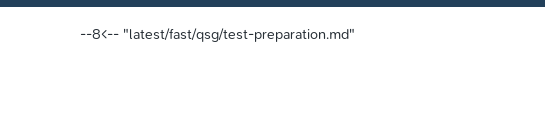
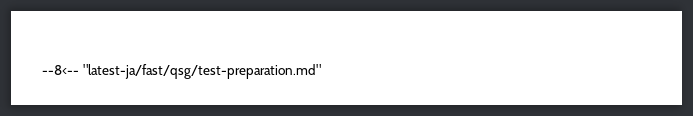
- --8<-- "latest/fast/qsg/test-preparation.md"
+ --8<-- "latest-ja/fast/qsg/test-preparation.md"

